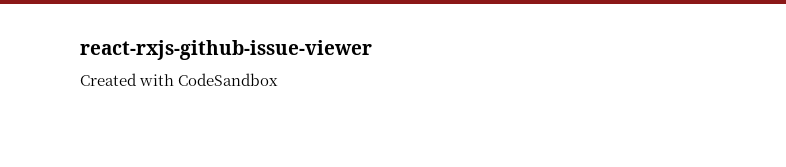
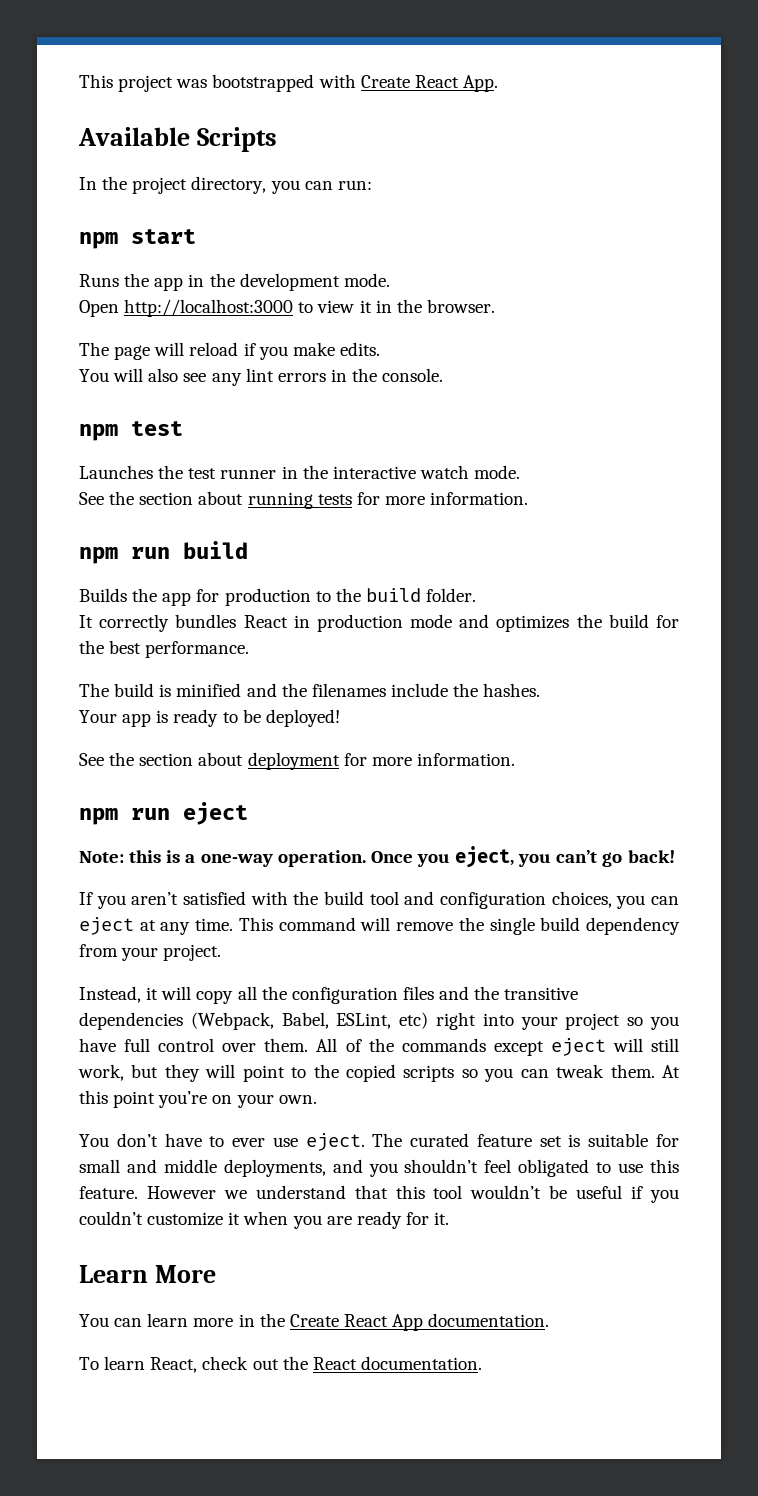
- react-rxjs-github-issue-viewer
- Created with CodeSandbox
+ This project was bootstrapped with Create React App.
+ Available Scripts
+ In the project directory, you can run:
+ npm start
+ Runs the app in the development mode.
+ Open http://localhost:3000 to view it in the browser.
+ The page will reload if you make edits.
+ You will also see any lint errors in the console.
+ npm test
+ Launches the test runner in the interactive watch mode.
+ See the section about running tests for more information.
+ npm run build
+ Builds the app for production to the build folder.
+ It correctly bundles React in production mode and optimizes the build for the best performance.
+ The build is minified and the filenames include the hashes.
+ Your app is ready to be deployed!
+ See the section about deployment for more information.
+ npm run eject
+ Note: this is a one-way operation. Once you eject, you can’t go back!
+ If you aren’t satisfied with the build tool and configuration choices, you can eject at any time. This command will remove the single build dependency from your project.
+ Instead, it will copy all the configuration files and the transitive dependencies (Webpack, Babel, ESLint, etc) right into your project so you have full control over them. All of the commands except eject will still work, but they will point to the copied scripts so you can tweak them. At this point you’re on your own.
+ You don’t have to ever use eject. The curated feature set is suitable for small and middle deployments, and you shouldn’t feel obligated to use this feature. However we understand that this tool wouldn’t be useful if you couldn’t customize it when you are ready for it.
+ Learn More
+ You can learn more in the Create React App documentation.
+ To learn React, check out the React documentation.

